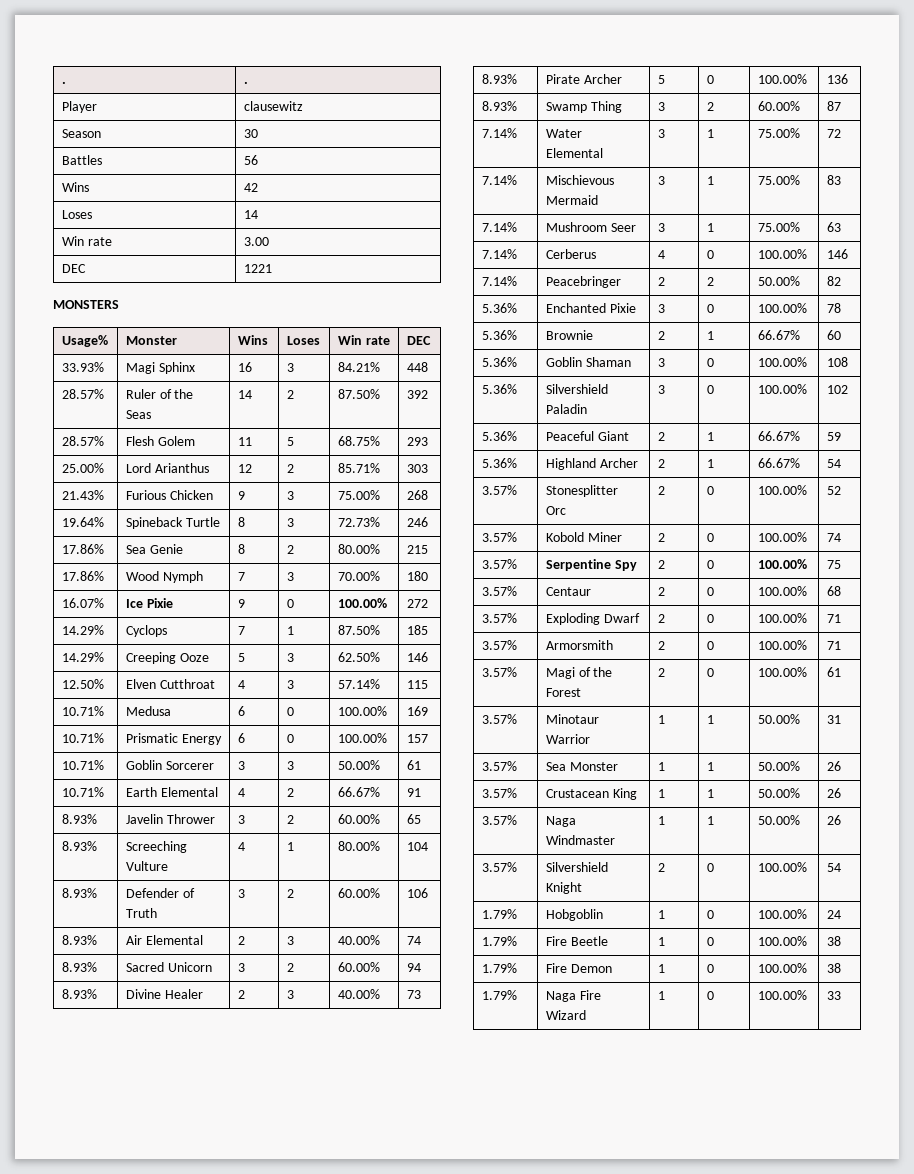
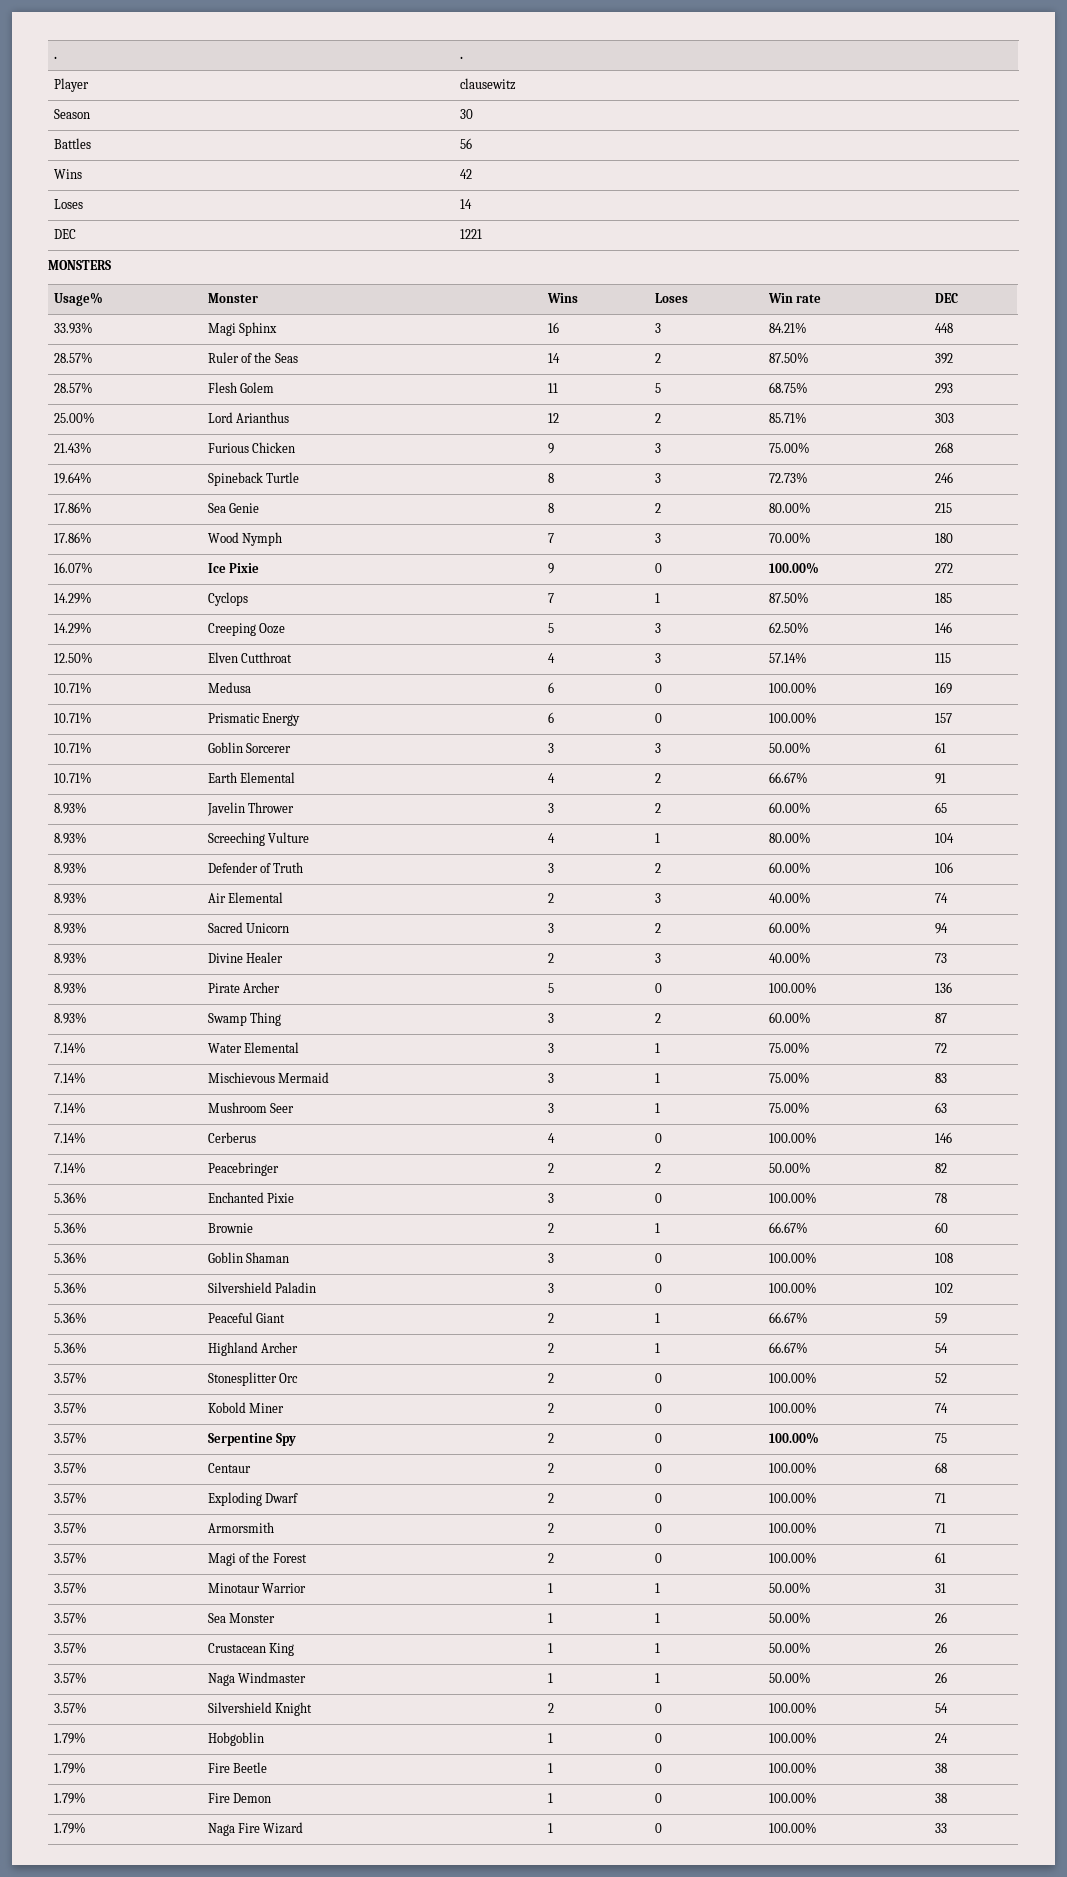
- Win rate | 3.00

